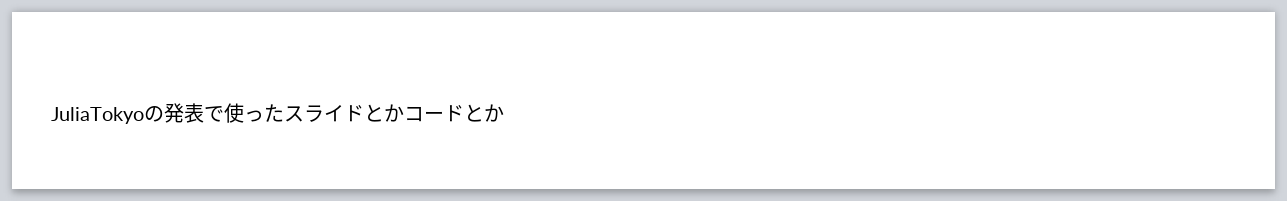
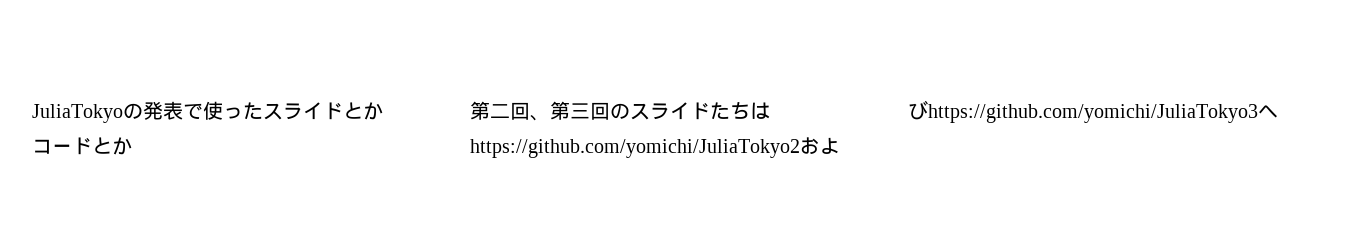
+ 第二回、第三回のスライドたちはhttps://github.com/yomichi/JuliaTokyo2およびhttps://github.com/yomichi/JuliaTokyo3へ

